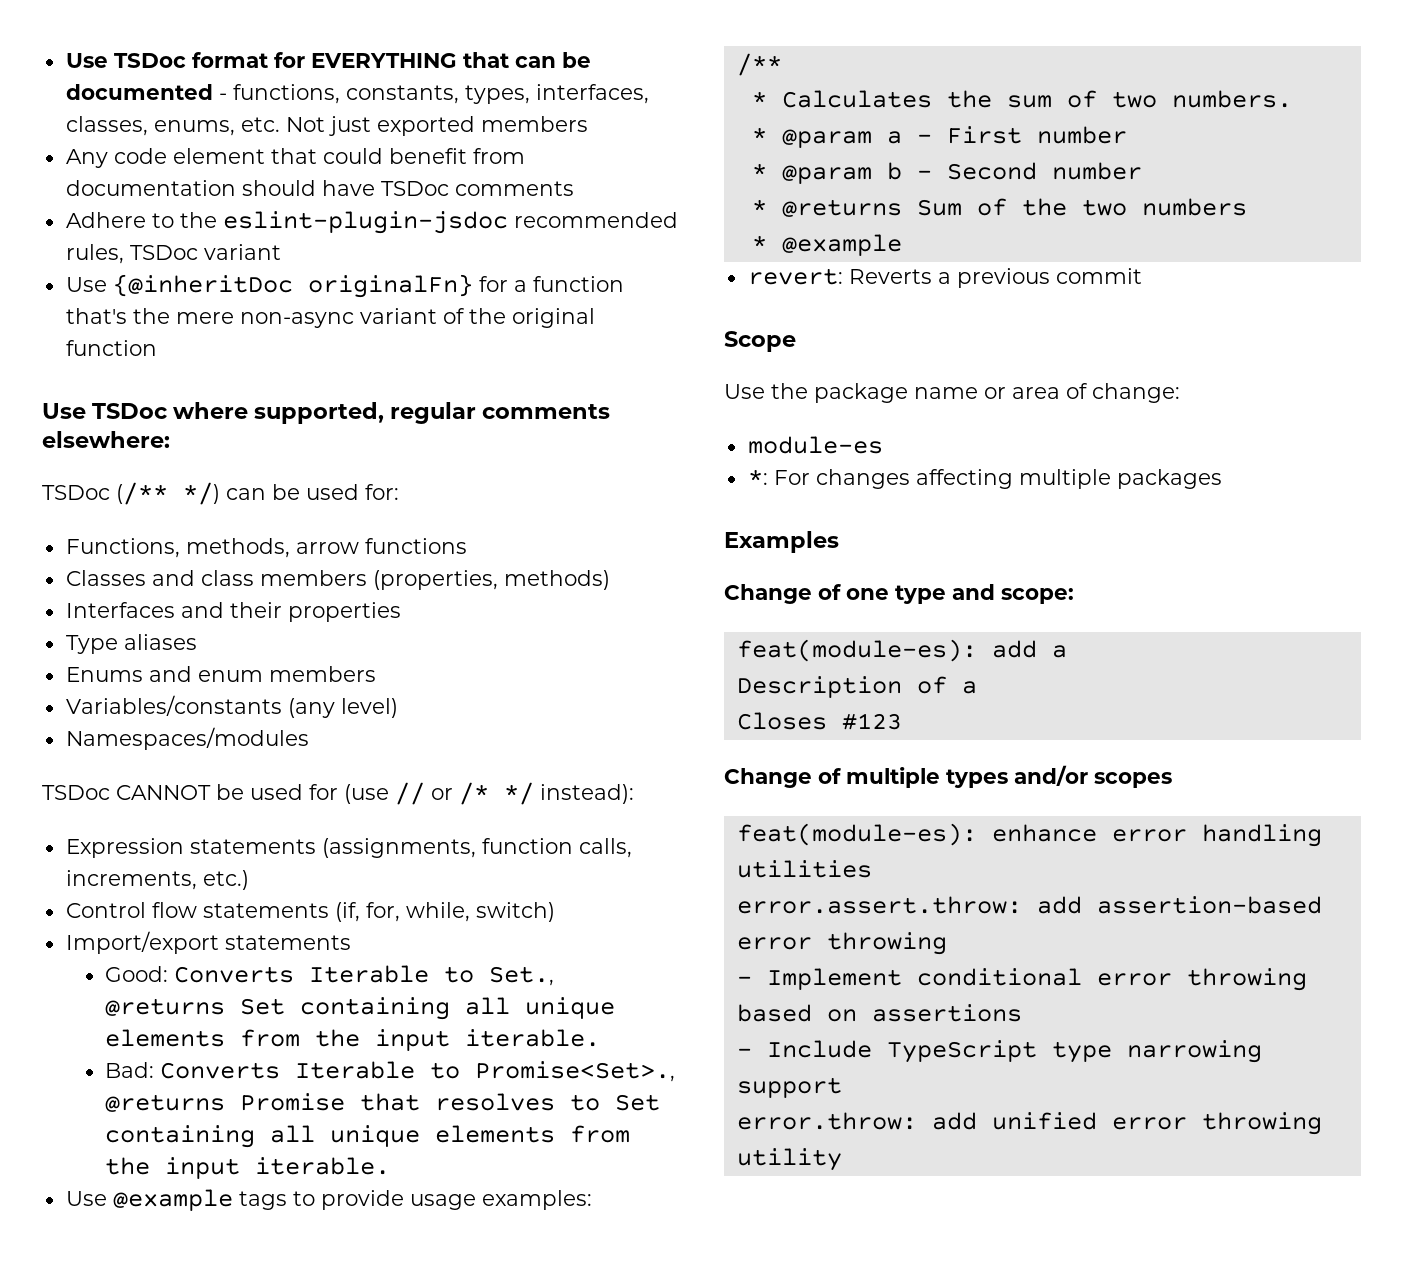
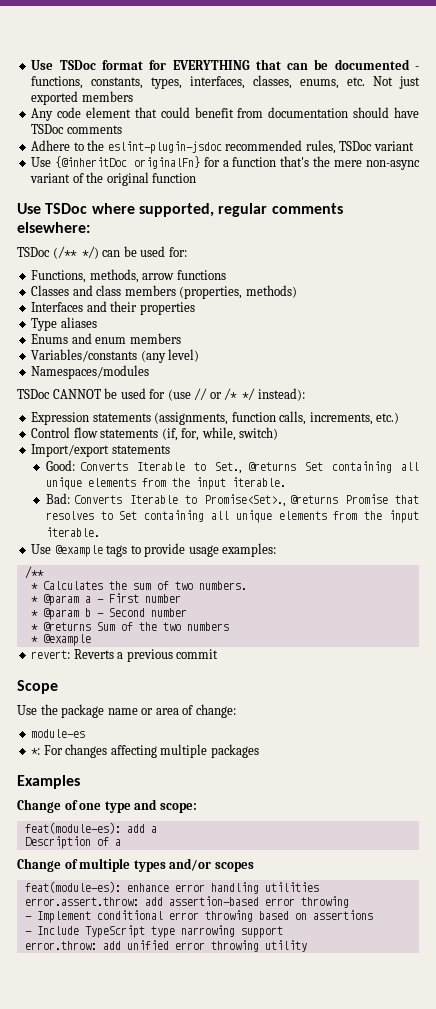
- Closes #123

